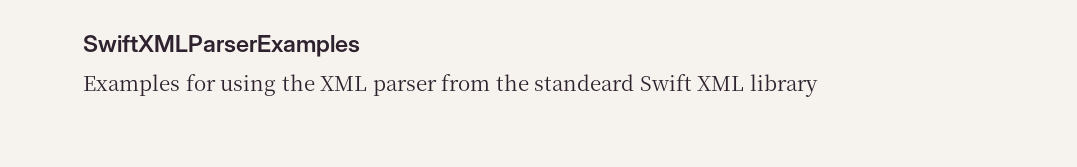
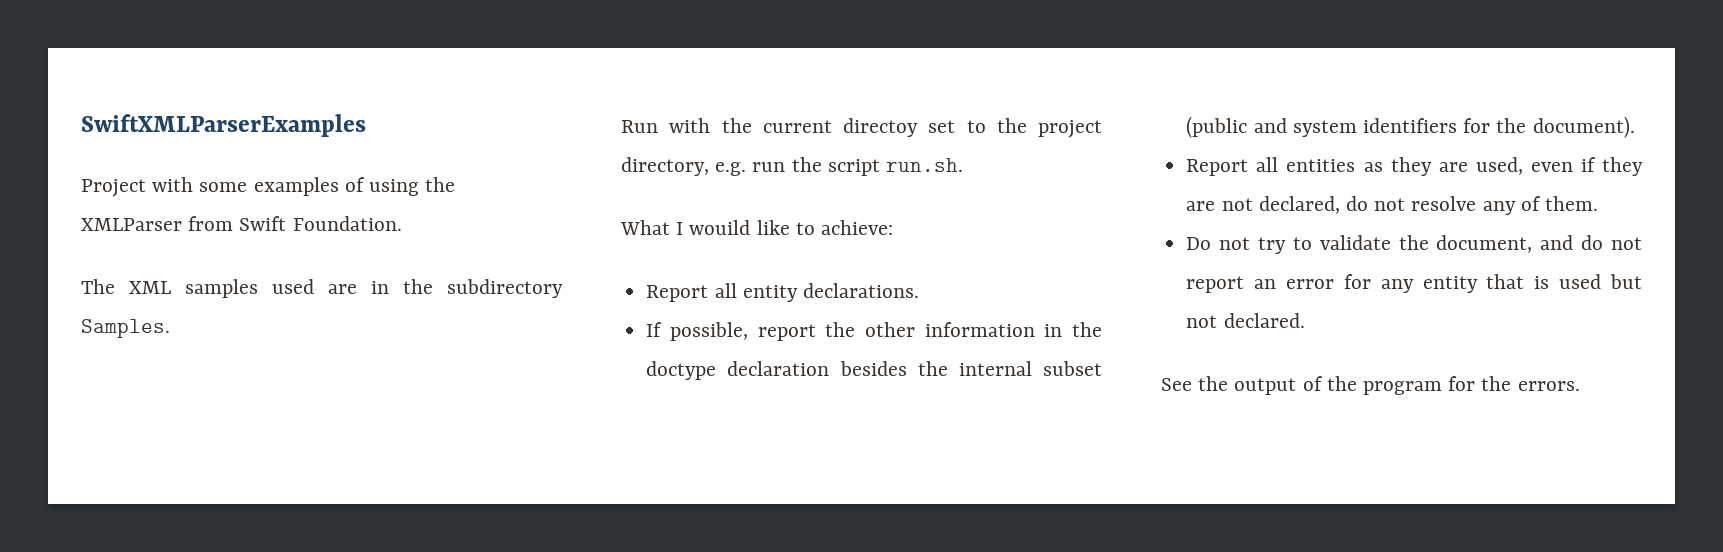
- Examples for using the XML parser from the standeard Swift XML library
+ Project with some examples of using the XMLParser from Swift Foundation.
+ The XML samples used are in the subdirectory Samples.
+ Run with the current directoy set to the project directory, e.g. run the script run.sh.
+ What I wouild like to achieve:
+ Report all entity declarations.
+ If possible, report the other information in the doctype declaration besides the internal subset (public and system identifiers for the document).
+ Report all entities as they are used, even if they are not declared, do not resolve any of them.
+ Do not try to validate the document, and do not report an error for any entity that is used but not declared.
+ See the output of the program for the errors.

